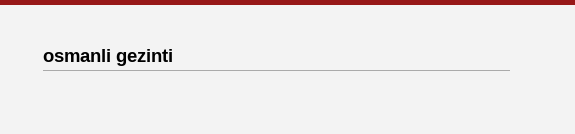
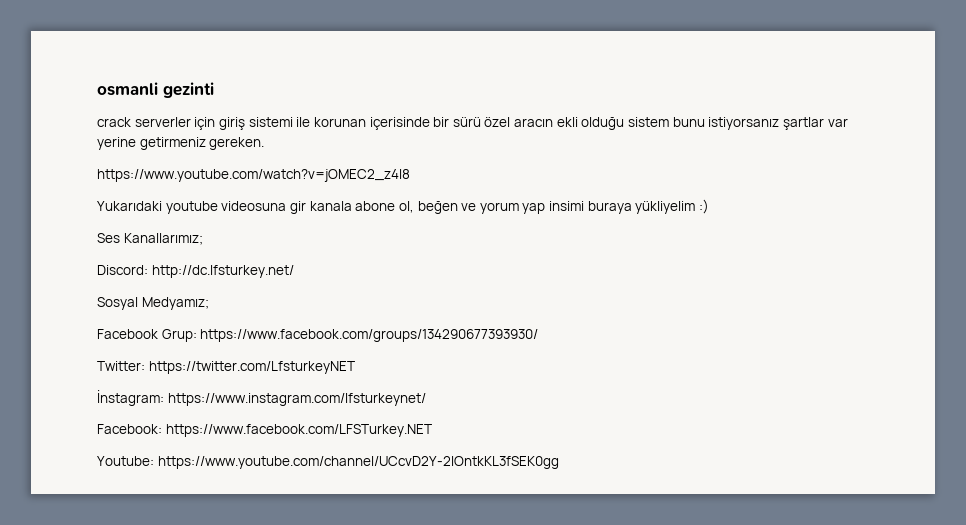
+ crack serverler için giriş sistemi ile korunan içerisinde bir sürü özel aracın ekli olduğu sistem bunu istiyorsanız şartlar var yerine getirmeniz gereken.
+ https://www.youtube.com/watch?v=jOMEC2_z4I8
+ Yukarıdaki youtube videosuna gir kanala abone ol, beğen ve yorum yap insimi buraya yükliyelim :)
+ Ses Kanallarımız;
+ Discord: http://dc.lfsturkey.net/
+ Sosyal Medyamız;
+ Facebook Grup: https://www.facebook.com/groups/134290677393930/
+ Twitter: https://twitter.com/LfsturkeyNET
+ İnstagram: https://www.instagram.com/lfsturkeynet/
+ Facebook: https://www.facebook.com/LFSTurkey.NET
+ Youtube: https://www.youtube.com/channel/UCcvD2Y-2IOntkKL3fSEK0gg

